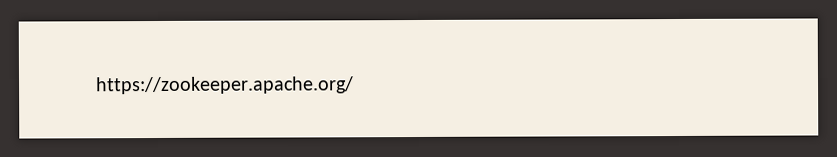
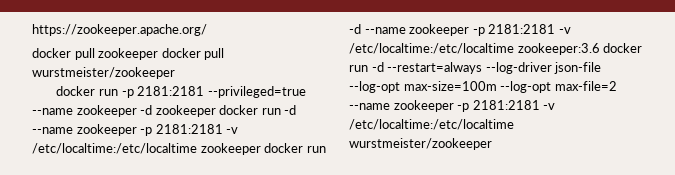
+ docker pull zookeeper docker pull wurstmeister/zookeeper
+ docker run -p 2181:2181 --privileged=true --name zookeeper -d zookeeper docker run -d --name zookeeper -p 2181:2181 -v /etc/localtime:/etc/localtime zookeeper docker run -d --name zookeeper -p 2181:2181 -v /etc/localtime:/etc/localtime zookeeper:3.6 docker run -d --restart=always --log-driver json-file --log-opt max-size=100m --log-opt max-file=2 --name zookeeper -p 2181:2181 -v /etc/localtime:/etc/localtime wurstmeister/zookeeper

